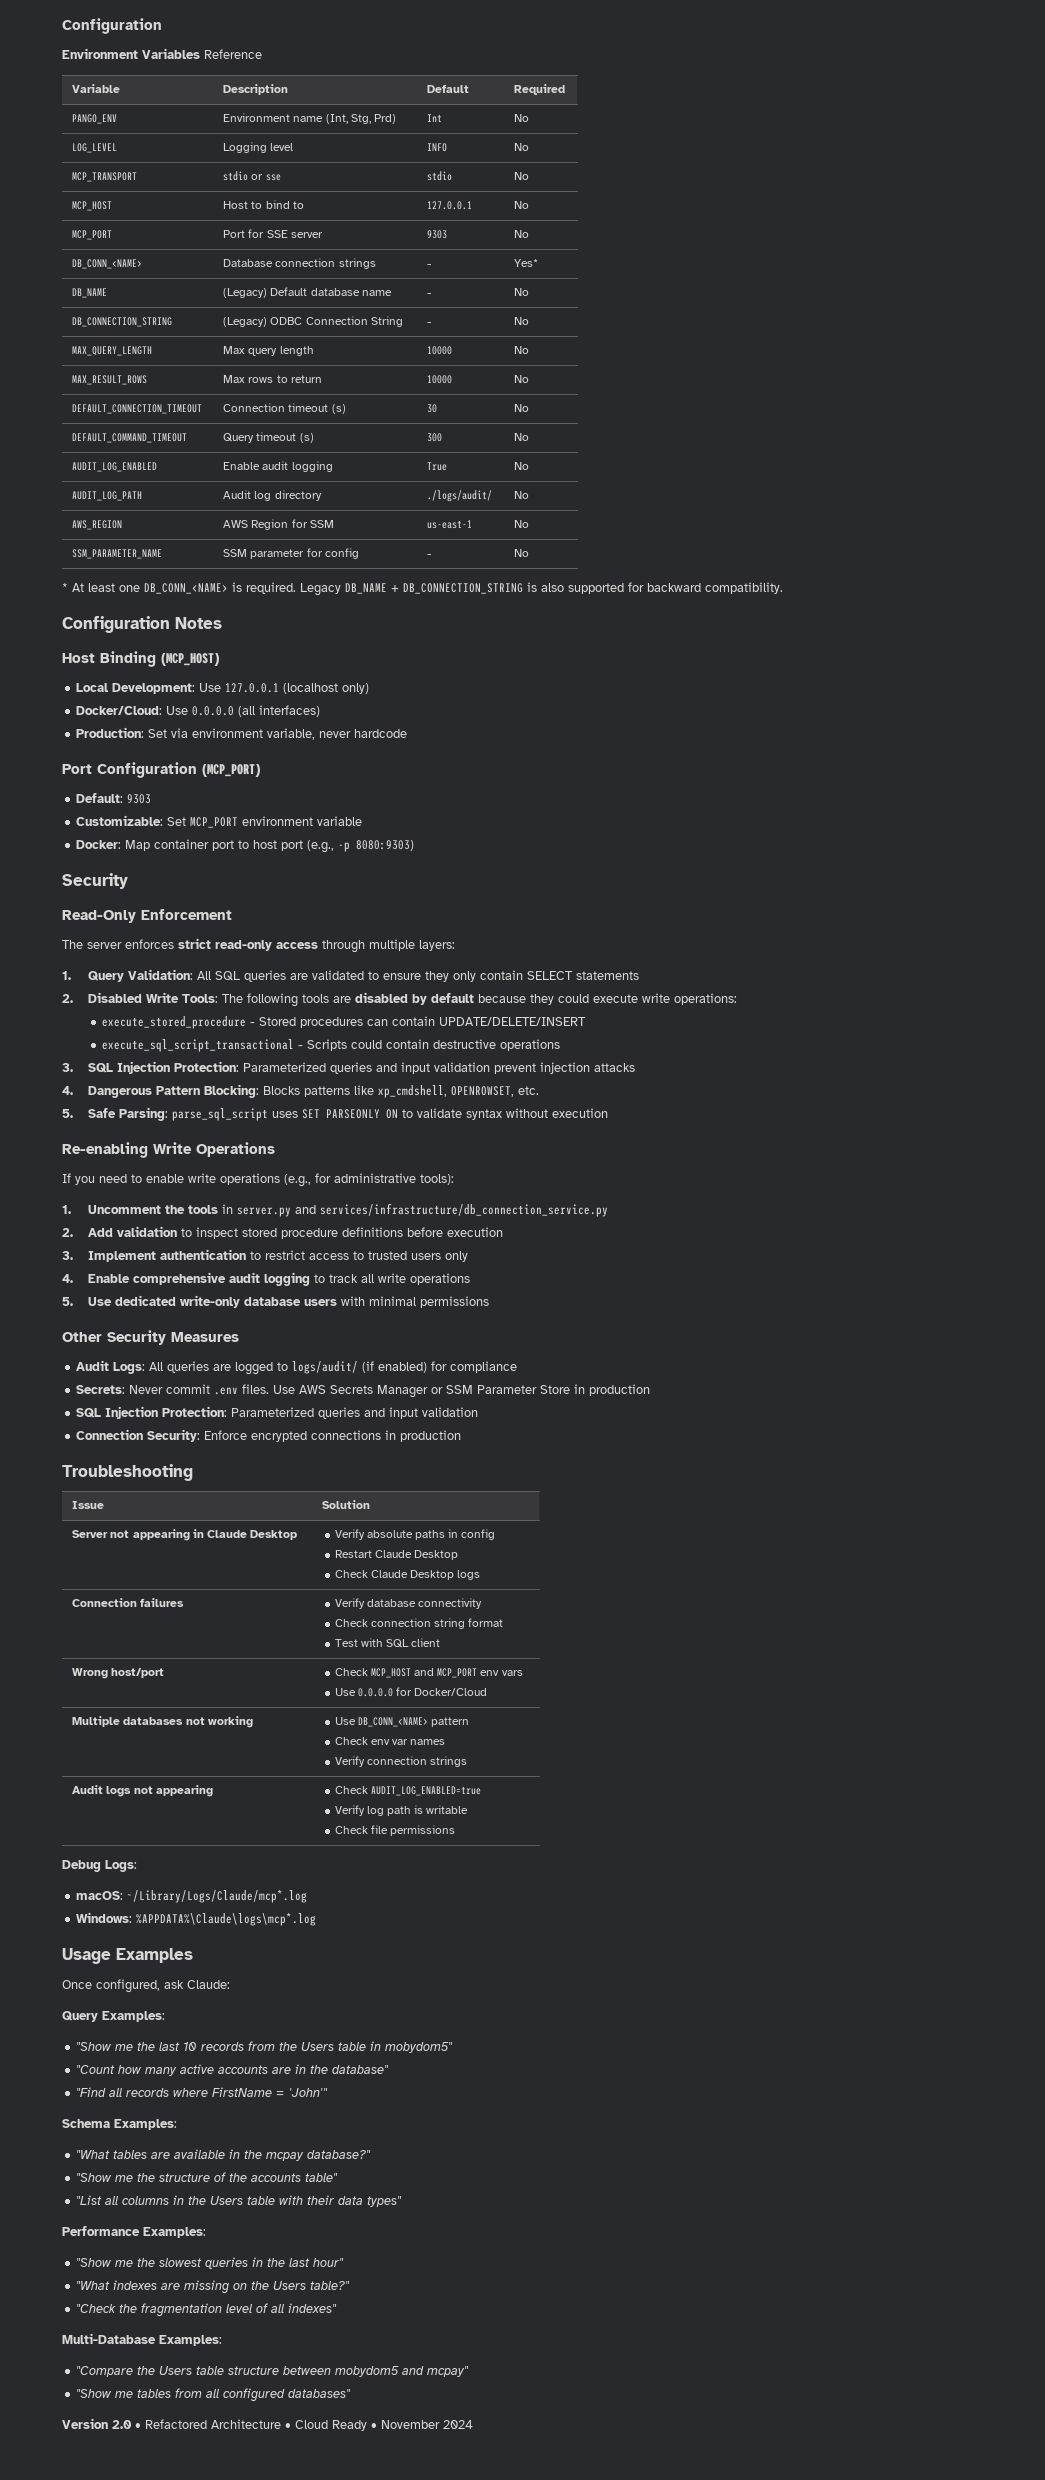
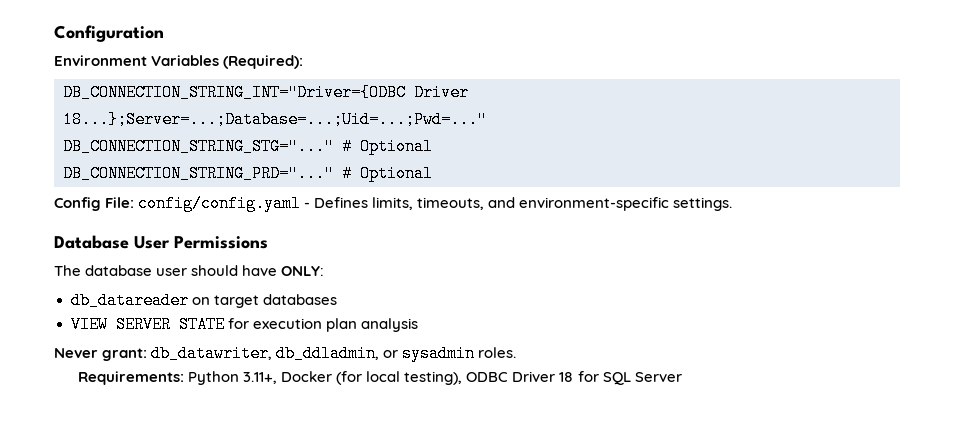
- Environment Variables Reference
- Variable | Description | Default | Required
- PANGO_ENV | Environment name (Int, Stg, Prd) | Int | No
- LOG_LEVEL | Logging level | INFO | No
- MCP_TRANSPORT | stdio or sse | stdio | No
- MCP_HOST | Host to bind to | 127.0.0.1 | No
- MCP_PORT | Port for SSE server | 9303 | No
- DB_CONN_<NAME> | Database connection strings | - | Yes*
- DB_NAME | (Legacy) Default database name | - | No
- DB_CONNECTION_STRING | (Legacy) ODBC Connection String | - | No
- MAX_QUERY_LENGTH | Max query length | 10000 | No
- MAX_RESULT_ROWS | Max rows to return | 10000 | No
- DEFAULT_CONNECTION_TIMEOUT | Connection timeout (s) | 30 | No
- DEFAULT_COMMAND_TIMEOUT | Query timeout (s) | 300 | No
- AUDIT_LOG_ENABLED | Enable audit logging | True | No
- AUDIT_LOG_PATH | Audit log directory | ./logs/audit/ | No
- AWS_REGION | AWS Region for SSM | us-east-1 | No
- SSM_PARAMETER_NAME | SSM parameter for config | - | No
- * At least one DB_CONN_<NAME> is required. Legacy DB_NAME + DB_CONNECTION_STRING is also supported for backward compatibility.
- Configuration Notes
- Host Binding (MCP_HOST)
- Local Development: Use 127.0.0.1 (localhost only)
- Docker/Cloud: Use 0.0.0.0 (all interfaces)
- Production: Set via environment variable, never hardcode
- Port Configuration (MCP_PORT)
- Default: 9303
- Customizable: Set MCP_PORT environment variable
- Docker: Map container port to host port (e.g., -p 8080:9303)
- Security
- Read-Only Enforcement
- The server enforces strict read-only access through multiple layers:
- 1. Query Validation: All SQL queries are validated to ensure they only contain SELECT statements
- 2. Disabled Write Tools: The following tools are disabled by default because they could execute write operations:
- execute_stored_procedure - Stored procedures can contain UPDATE/DELETE/INSERT
- execute_sql_script_transactional - Scripts could contain destructive operations
- 3. SQL Injection Protection: Parameterized queries and input validation prevent injection attacks
- 4. Dangerous Pattern Blocking: Blocks patterns like xp_cmdshell, OPENROWSET, etc.
- 5. Safe Parsing: parse_sql_script uses SET PARSEONLY ON to validate syntax without execution
- Re-enabling Write Operations
- If you need to enable write operations (e.g., for administrative tools):
- 1. Uncomment the tools in server.py and services/infrastructure/db_connection_service.py
- 2. Add validation to inspect stored procedure definitions before execution
- 3. Implement authentication to restrict access to trusted users only
- 4. Enable comprehensive audit logging to track all write operations
- 5. Use dedicated write-only database users with minimal permissions
- Other Security Measures
- Audit Logs: All queries are logged to logs/audit/ (if enabled) for compliance
- Secrets: Never commit .env files. Use AWS Secrets Manager or SSM Parameter Store in production
- SQL Injection Protection: Parameterized queries and input validation
- Connection Security: Enforce encrypted connections in production
- Troubleshooting
- Issue | Solution
- Server not appearing in Claude Desktop | Verify absolute paths in config
- Restart Claude Desktop
- Check Claude Desktop logs
- Connection failures | Verify database connectivity
- Check connection string format
- Test with SQL client
- Wrong host/port | Check MCP_HOST and MCP_PORT env vars
- Use 0.0.0.0 for Docker/Cloud
- Multiple databases not working | Use DB_CONN_<NAME> pattern
- Check env var names
- Verify connection strings
- Audit logs not appearing | Check AUDIT_LOG_ENABLED=true
- Verify log path is writable
- Check file permissions
- Debug Logs:
- macOS: ~/Library/Logs/Claude/mcp*.log
- Windows: %APPDATA%\Claude\logs\mcp*.log
- Usage Examples
- Once configured, ask Claude:
- Query Examples:
- "Show me the last 10 records from the Users table in mobydom5"
- "Count how many active accounts are in the database"
- "Find all records where FirstName = 'John'"
- Schema Examples:
- "What tables are available in the mcpay database?"
- "Show me the structure of the accounts table"
- "List all columns in the Users table with their data types"
- Performance Examples:
- "Show me the slowest queries in the last hour"
- "What indexes are missing on the Users table?"
- "Check the fragmentation level of all indexes"
- Multi-Database Examples:
- "Compare the Users table structure between mobydom5 and mcpay"
- "Show me tables from all configured databases"
- Version 2.0 • Refactored Architecture • Cloud Ready • November 2024
+ Environment Variables (Required):
+ DB_CONNECTION_STRING_INT="Driver={ODBC Driver 18...};Server=...;Database=...;Uid=...;Pwd=..."
+ DB_CONNECTION_STRING_STG="..." # Optional
+ DB_CONNECTION_STRING_PRD="..." # Optional
+ Config File: config/config.yaml - Defines limits, timeouts, and environment-specific settings.
+ Database User Permissions
+ The database user should have ONLY:
+ db_datareader on target databases
+ VIEW SERVER STATE for execution plan analysis
+ Never grant: db_datawriter, db_ddladmin, or sysadmin roles.
+ Requirements: Python 3.11+, Docker (for local testing), ODBC Driver 18 for SQL Server

